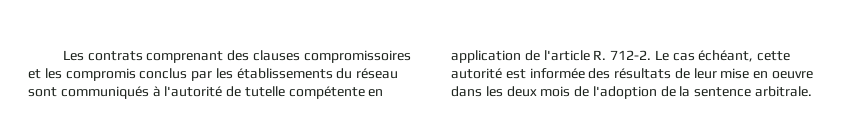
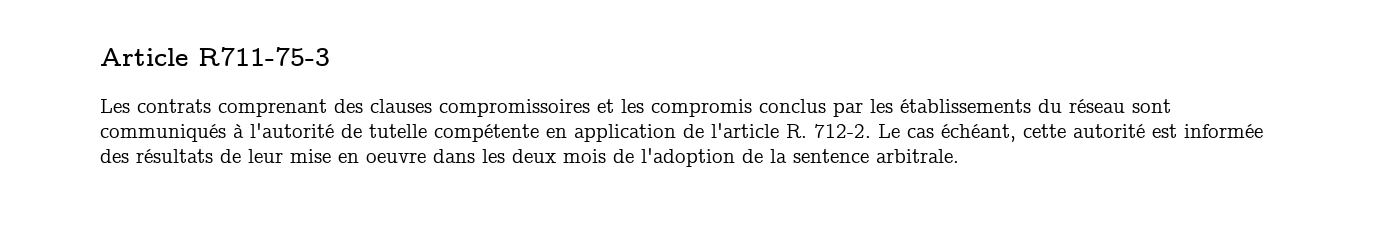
+ Article R711-75-3

